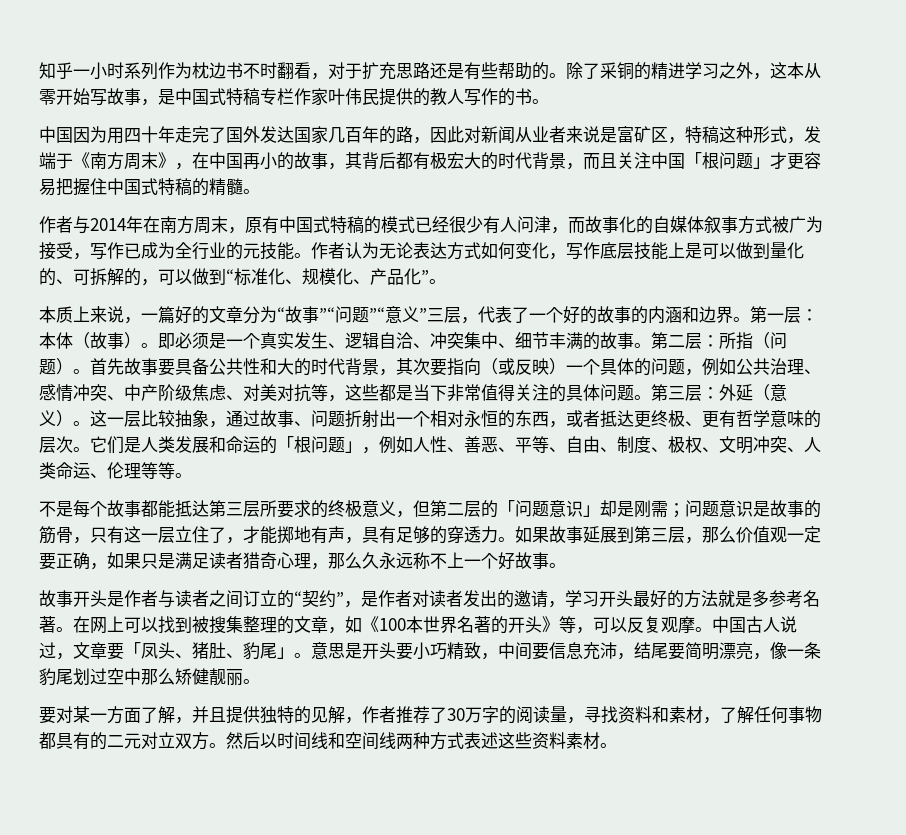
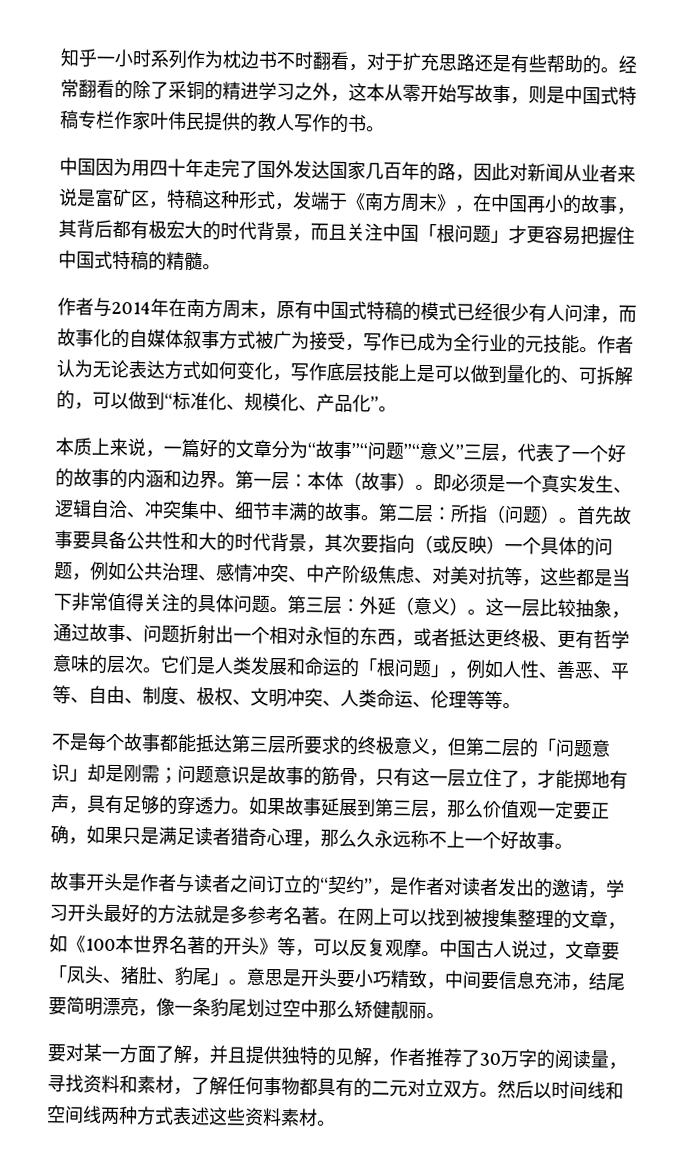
- 除了采铜的精进学习之外，这本从零开始写故事，是中国式特稿专栏作家叶伟民提供的教人写作的书。
+ 经常翻看的除了采铜的精进学习之外，这本从零开始写故事，则是中国式特稿专栏作家叶伟民提供的教人写作的书。

